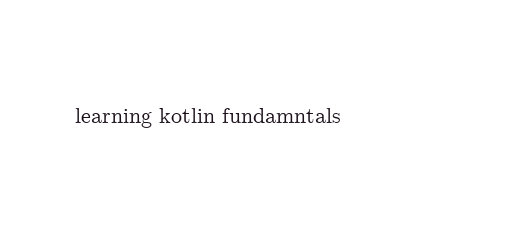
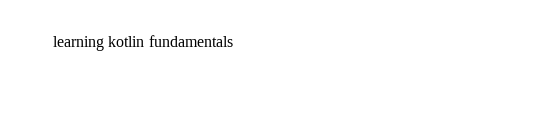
- learning kotlin fundamntals
+ learning kotlin fundamentals

